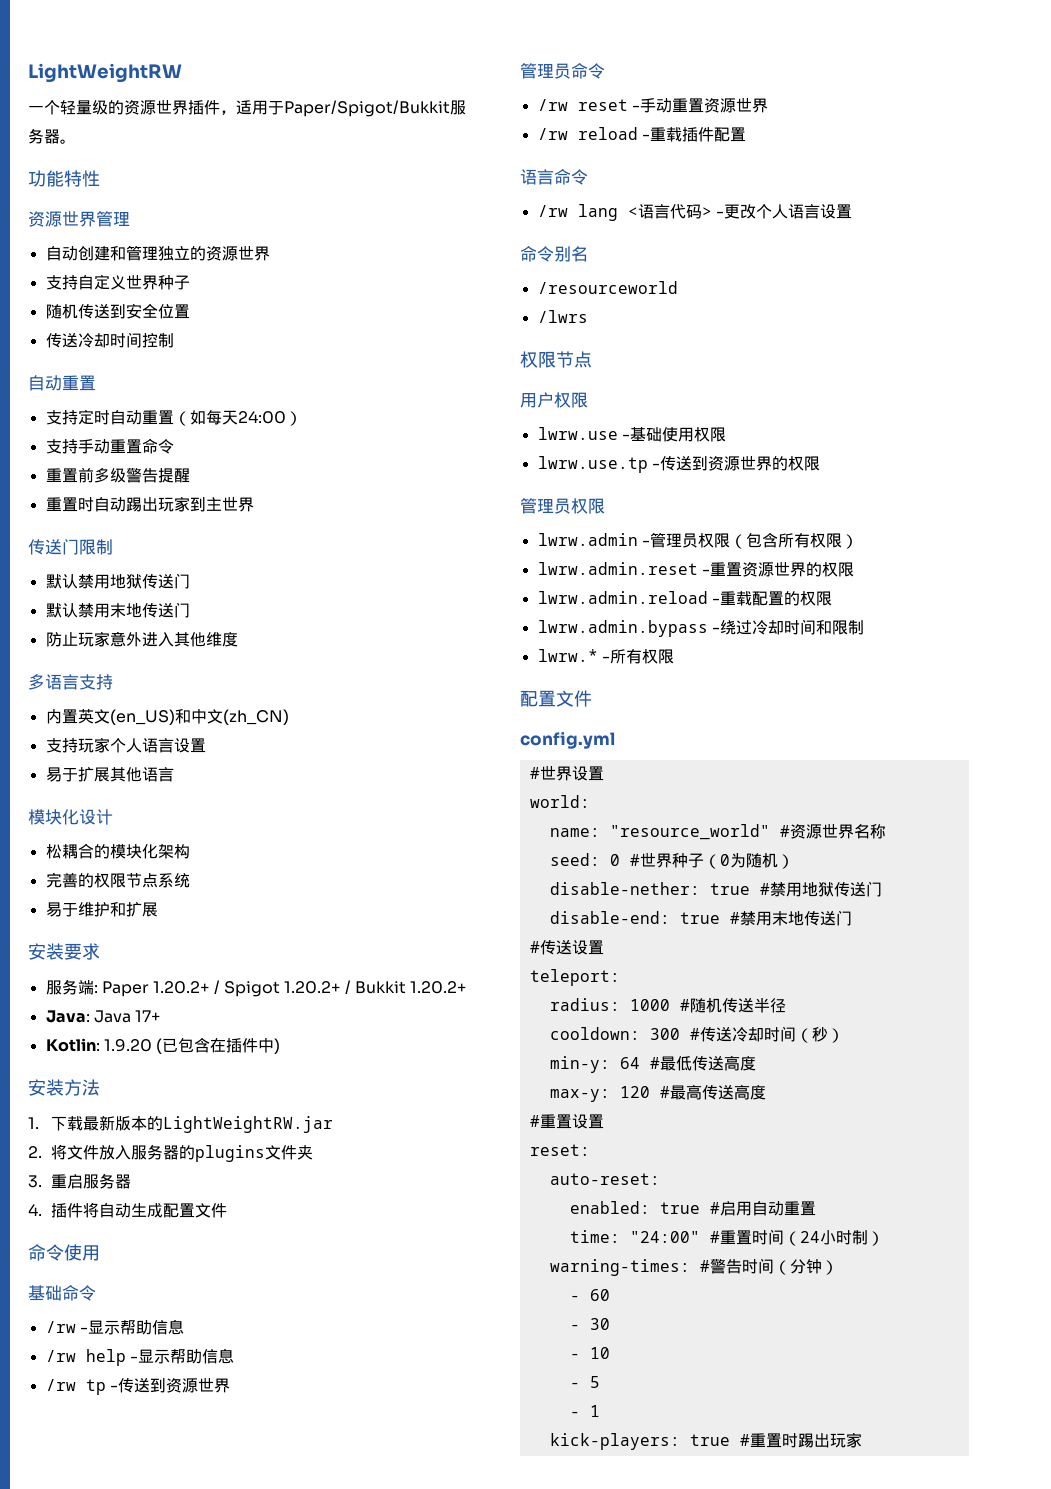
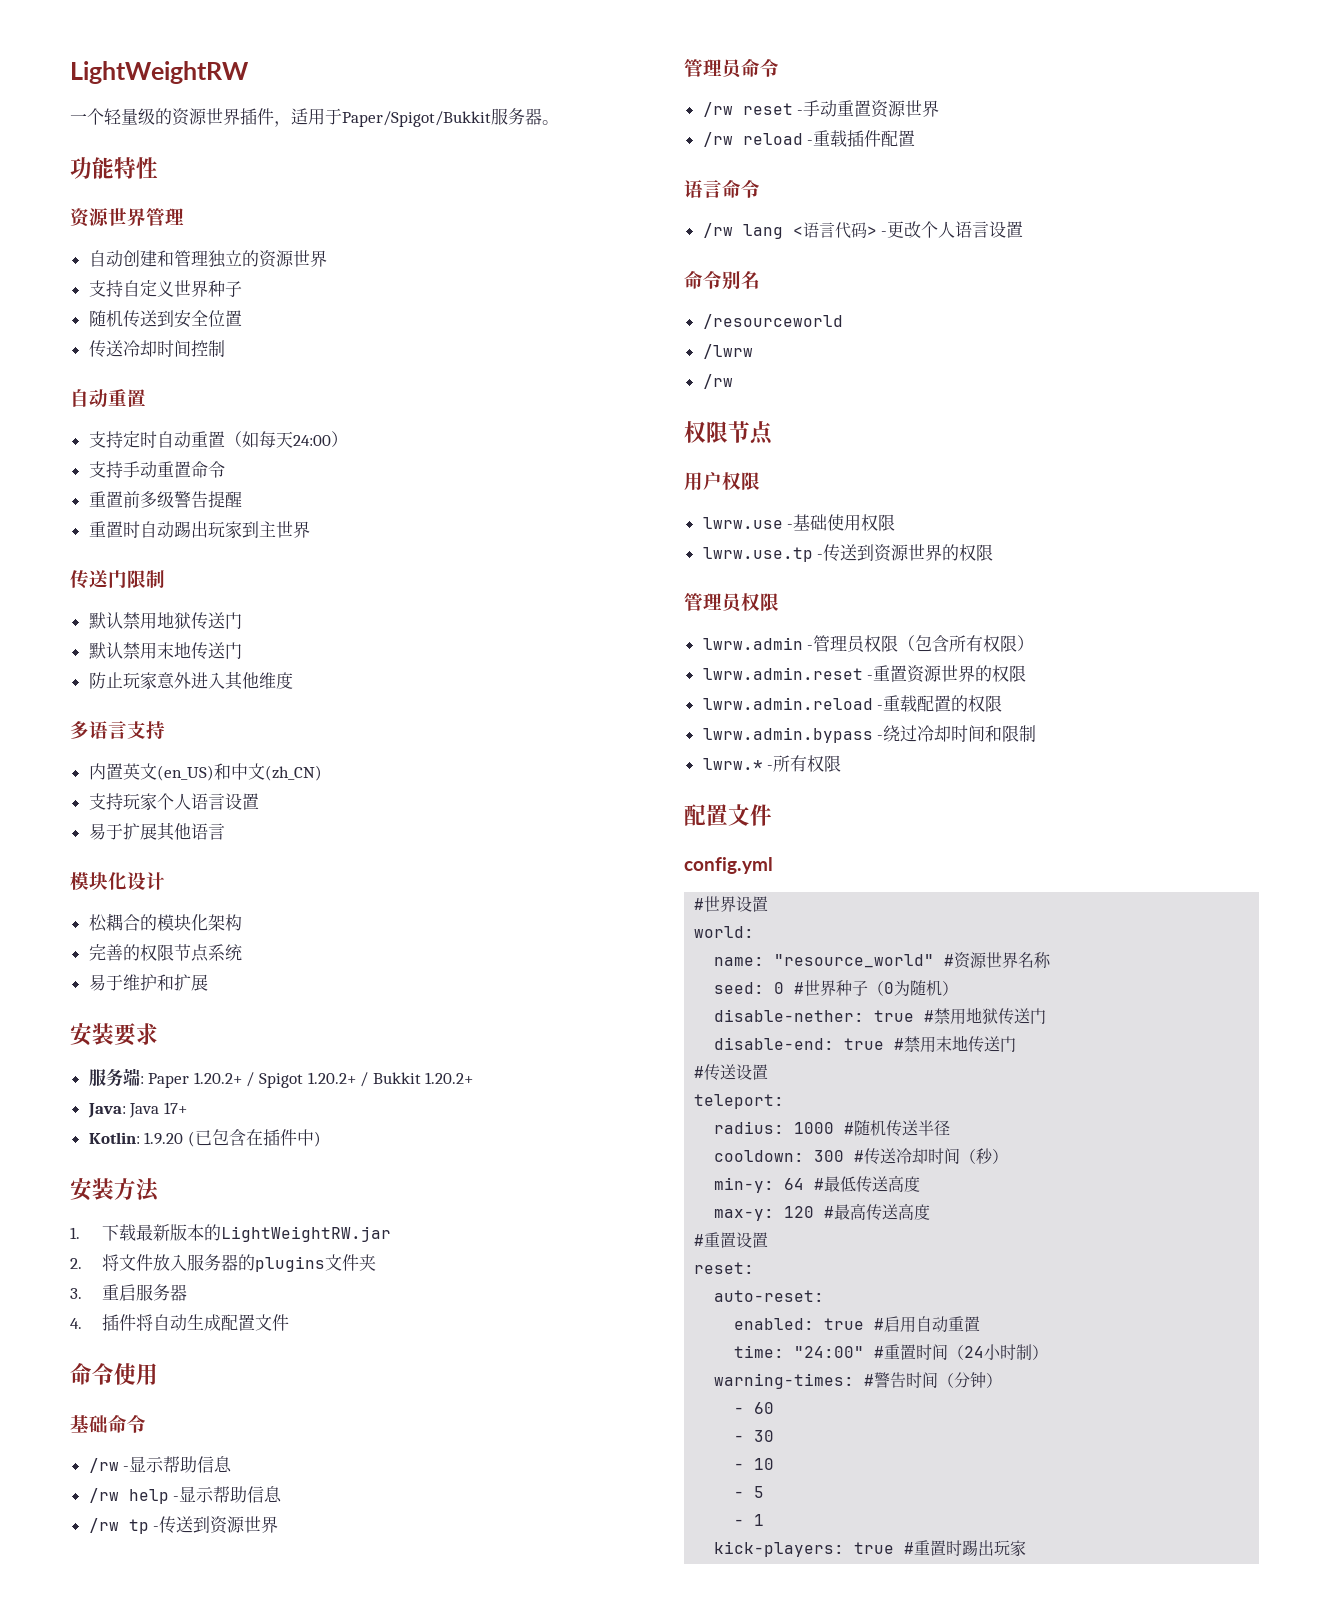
- /lwrs
+ /lwrw
+ /rw

